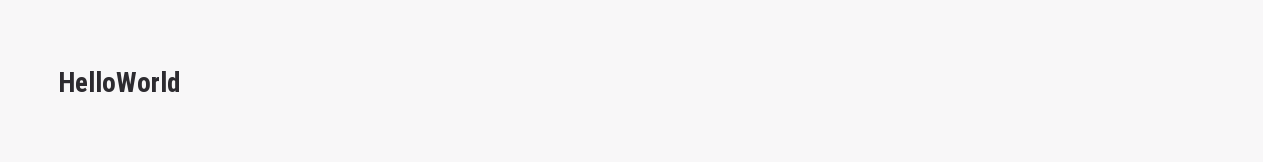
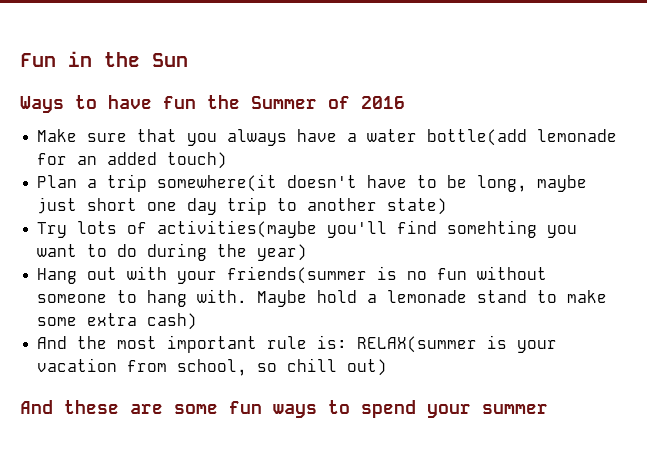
- HelloWorld
+ Fun in the Sun
+ Ways to have fun the Summer of 2016
+ Make sure that you always have a water bottle(add lemonade for an added touch)
+ Plan a trip somewhere(it doesn't have to be long, maybe just short one day trip to another state)
+ Try lots of activities(maybe you'll find somehting you want to do during the year)
+ Hang out with your friends(summer is no fun without someone to hang with. Maybe hold a lemonade stand to make some extra cash)
+ And the most important rule is: RELAX(summer is your vacation from school, so chill out)
+ And these are some fun ways to spend your summer

